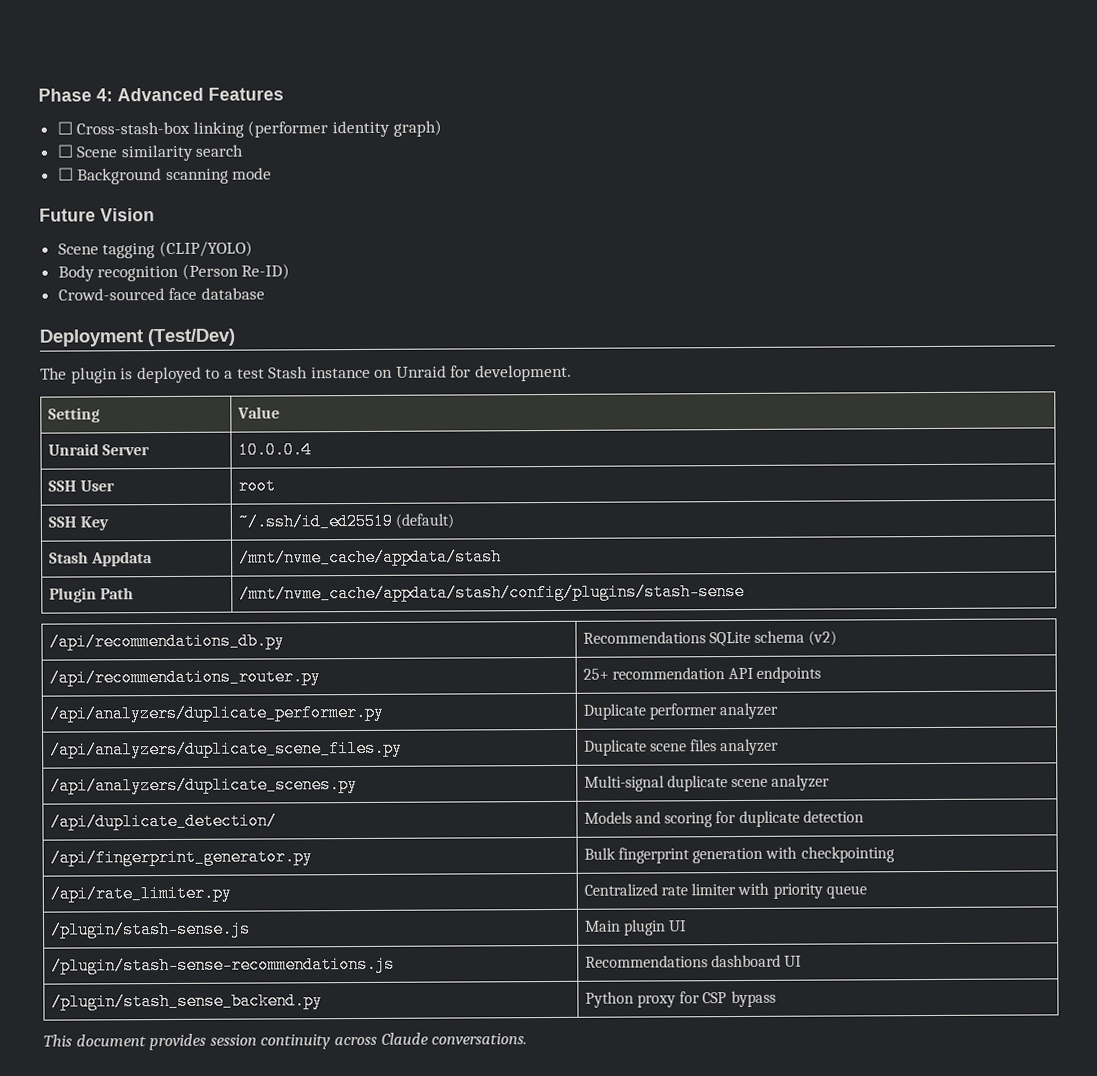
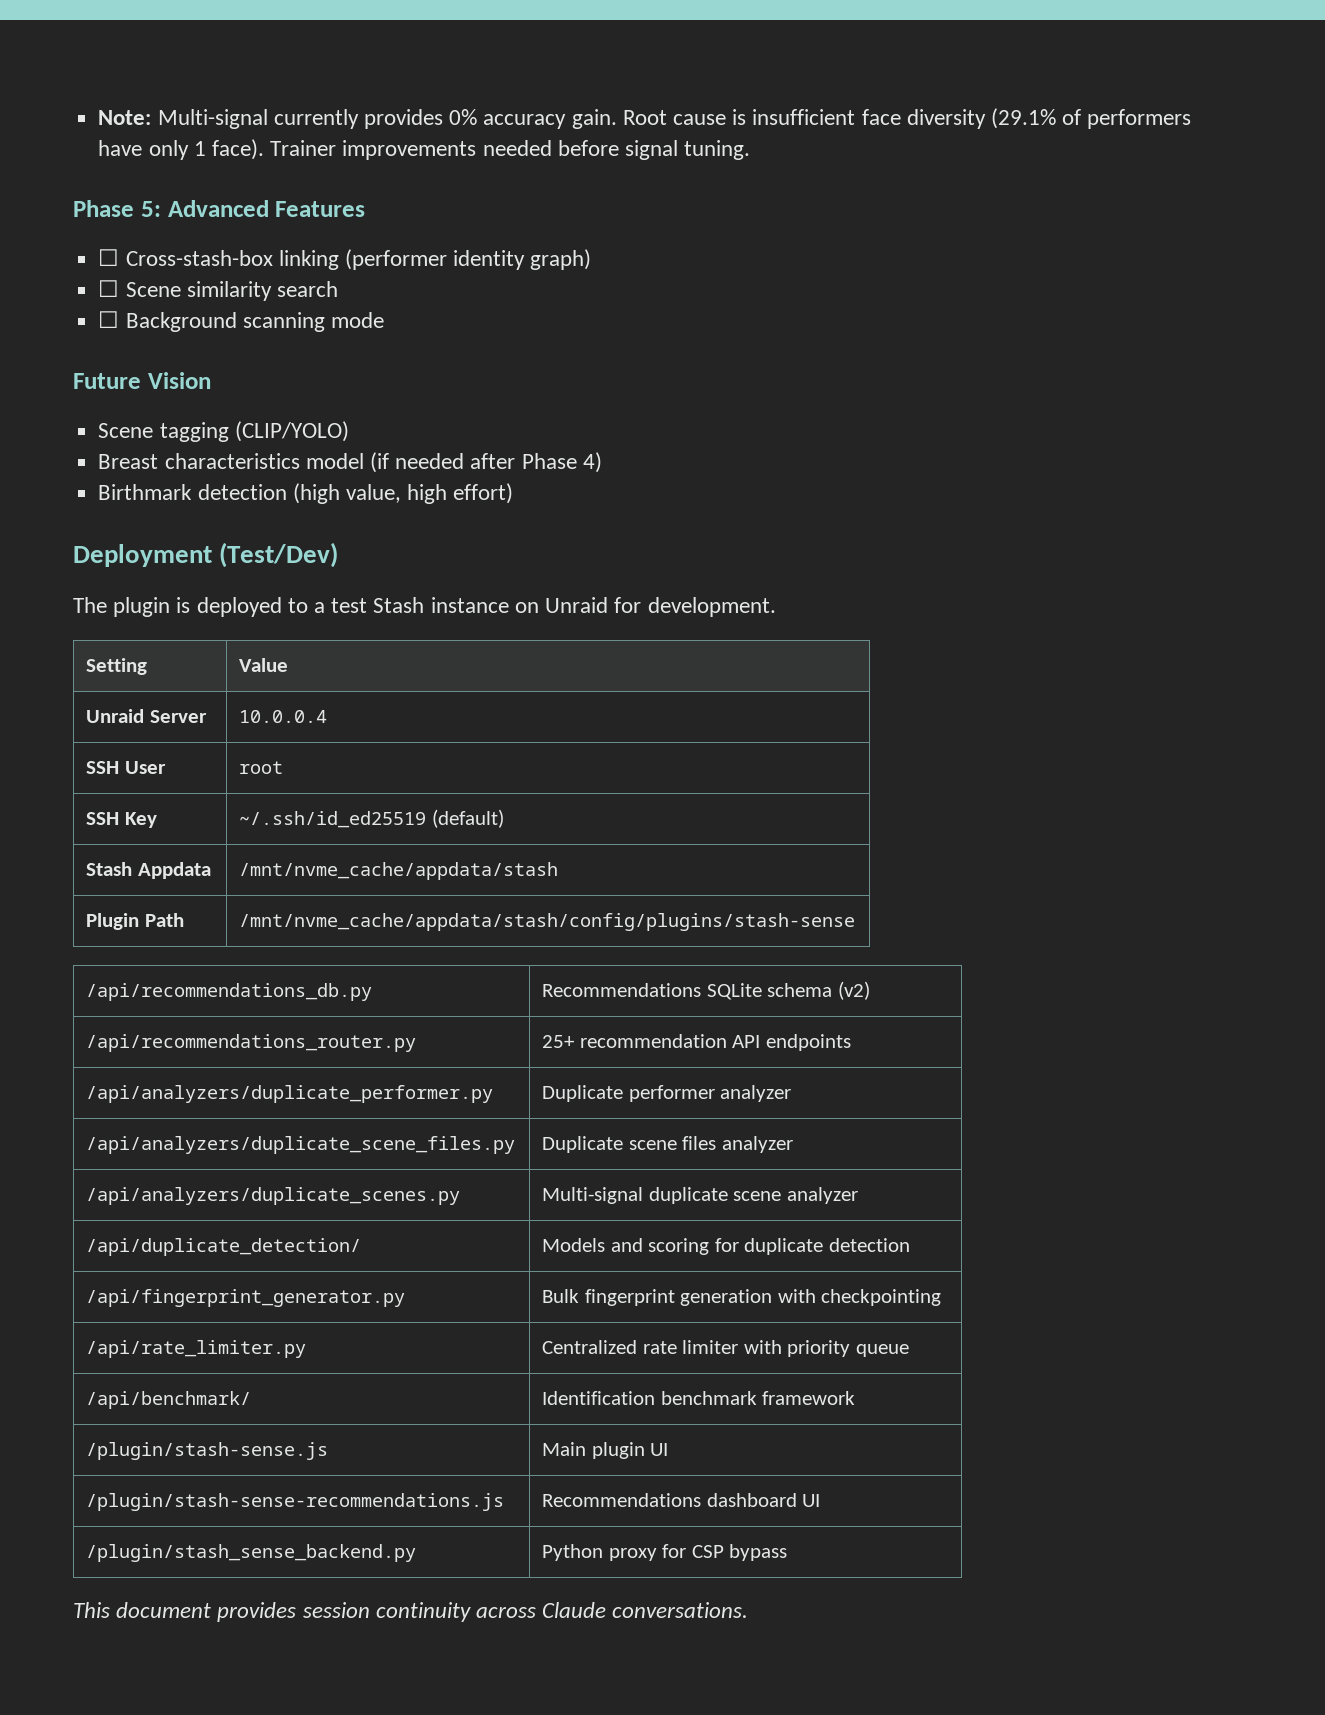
- Phase 4: Advanced Features
+ Note: Multi-signal currently provides 0% accuracy gain. Root cause is insufficient face diversity (29.1% of performers have only 1 face). Trainer improvements needed before signal tuning.
+ Phase 5: Advanced Features
- Body recognition (Person Re-ID)
- Crowd-sourced face database
+ Breast characteristics model (if needed after Phase 4)
+ Birthmark detection (high value, high effort)
+ /api/benchmark/ | Identification benchmark framework

